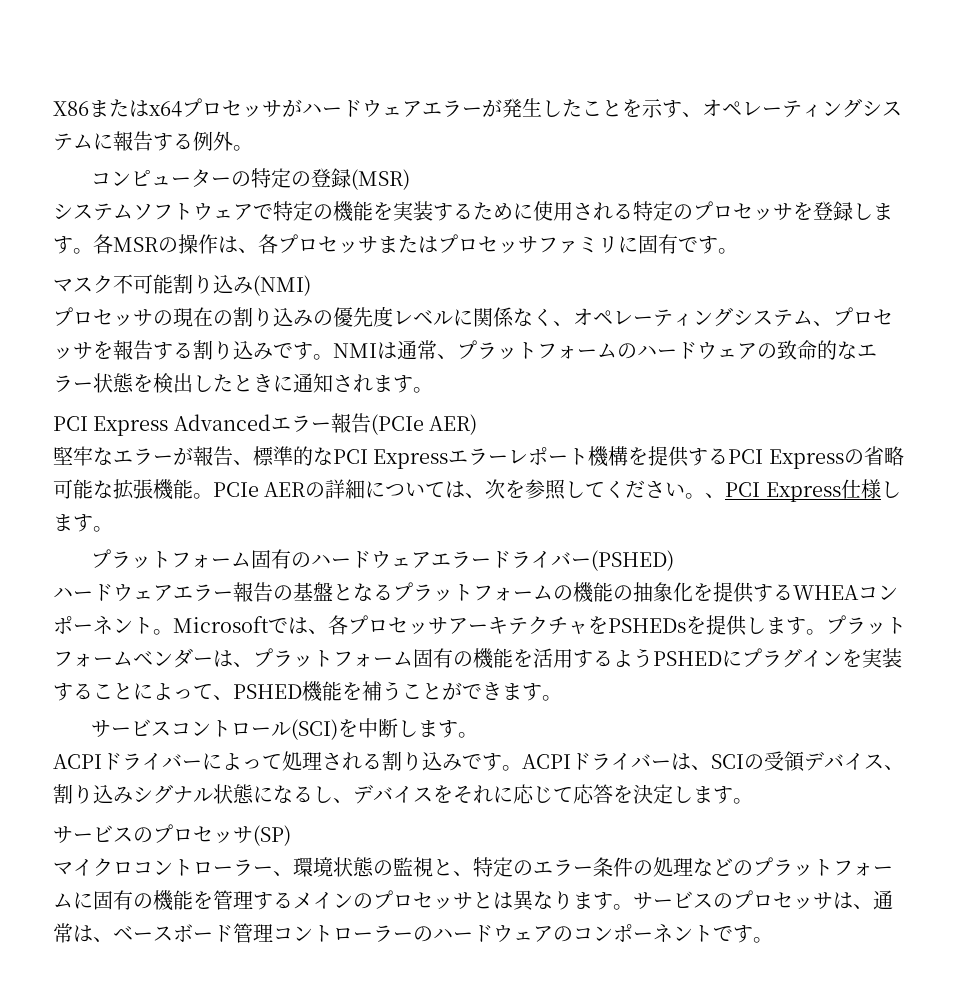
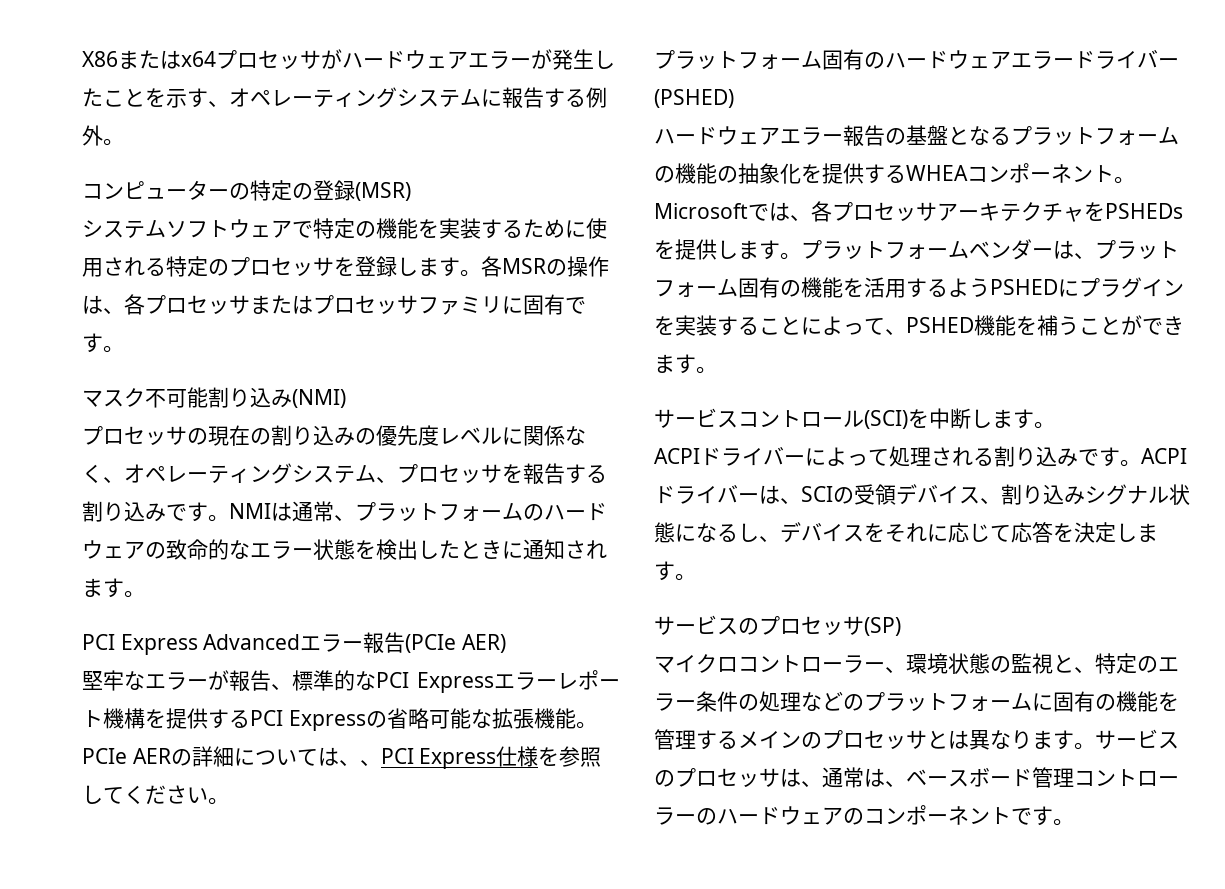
- PCIe AERの詳細については、次を参照してください。、PCI Express仕様します。
+ PCIe AERの詳細については、、PCI Express仕様を参照してください。

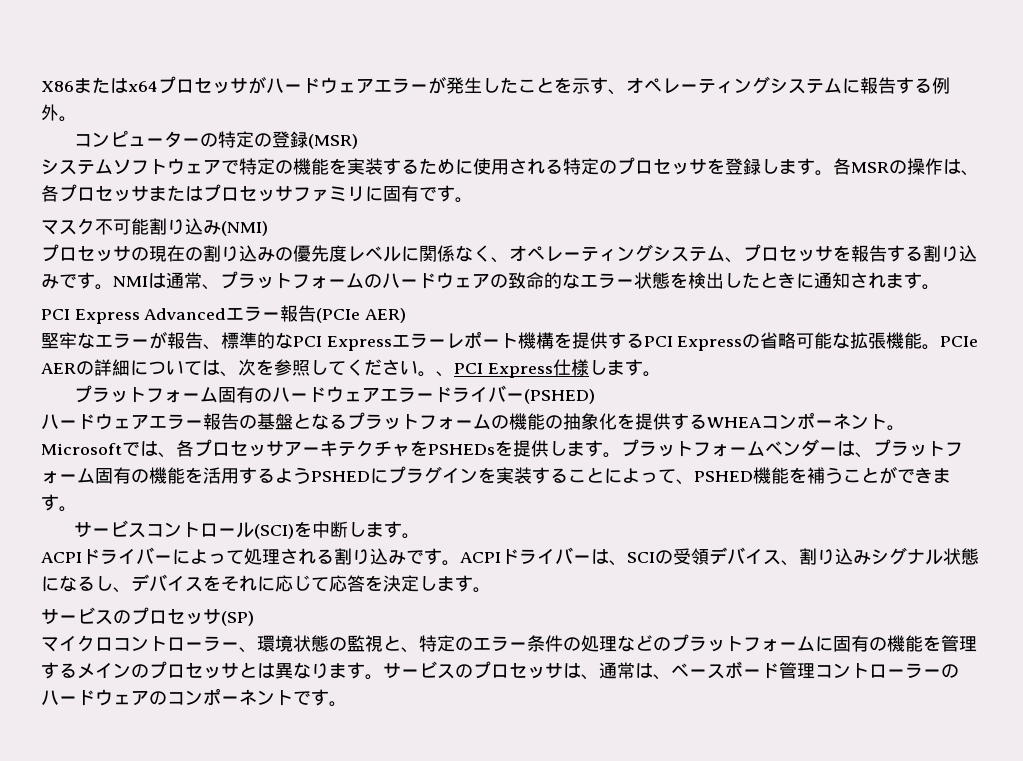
- PCIe AERの詳細については、、PCI Express仕様を参照してください。
+ PCIe AERの詳細については、次を参照してください。、PCI Express仕様します。

